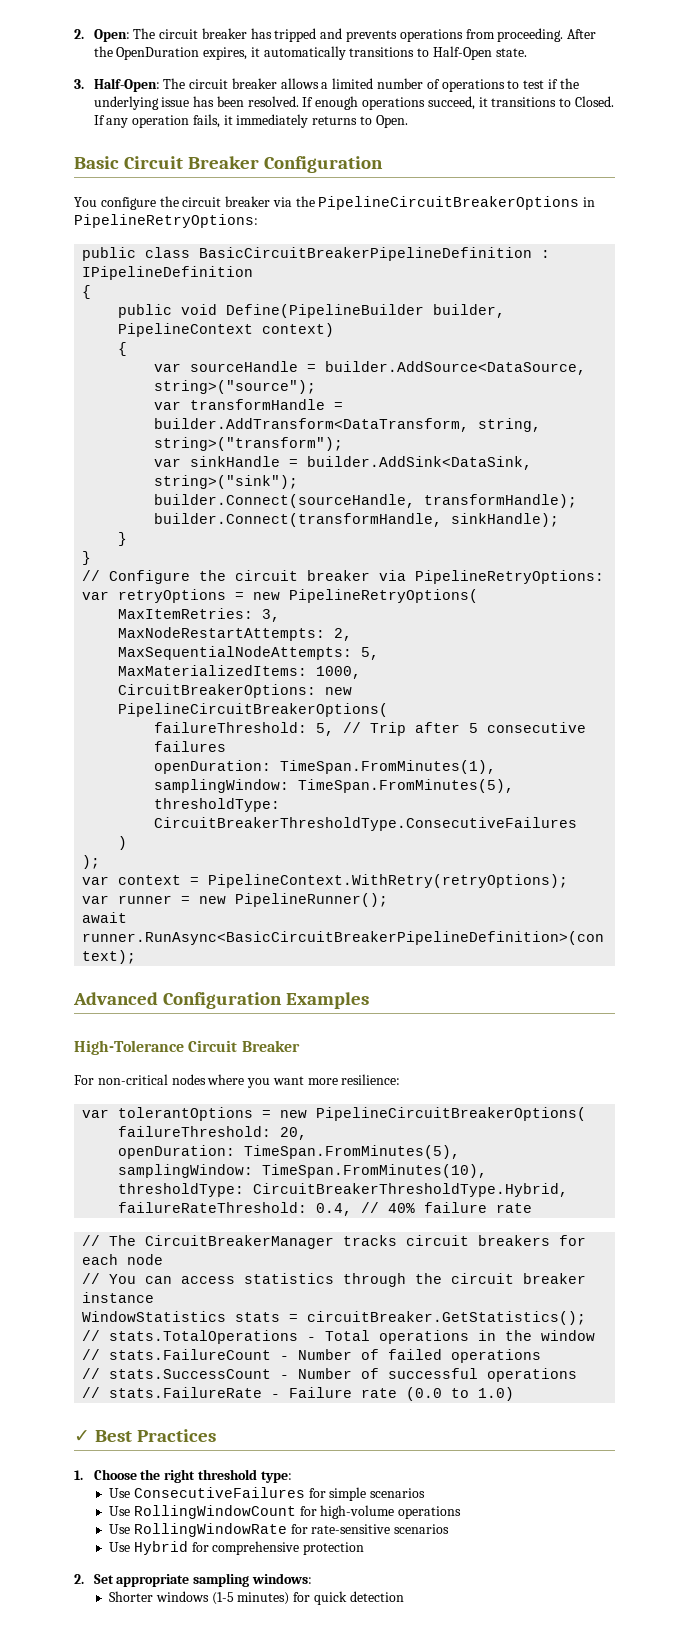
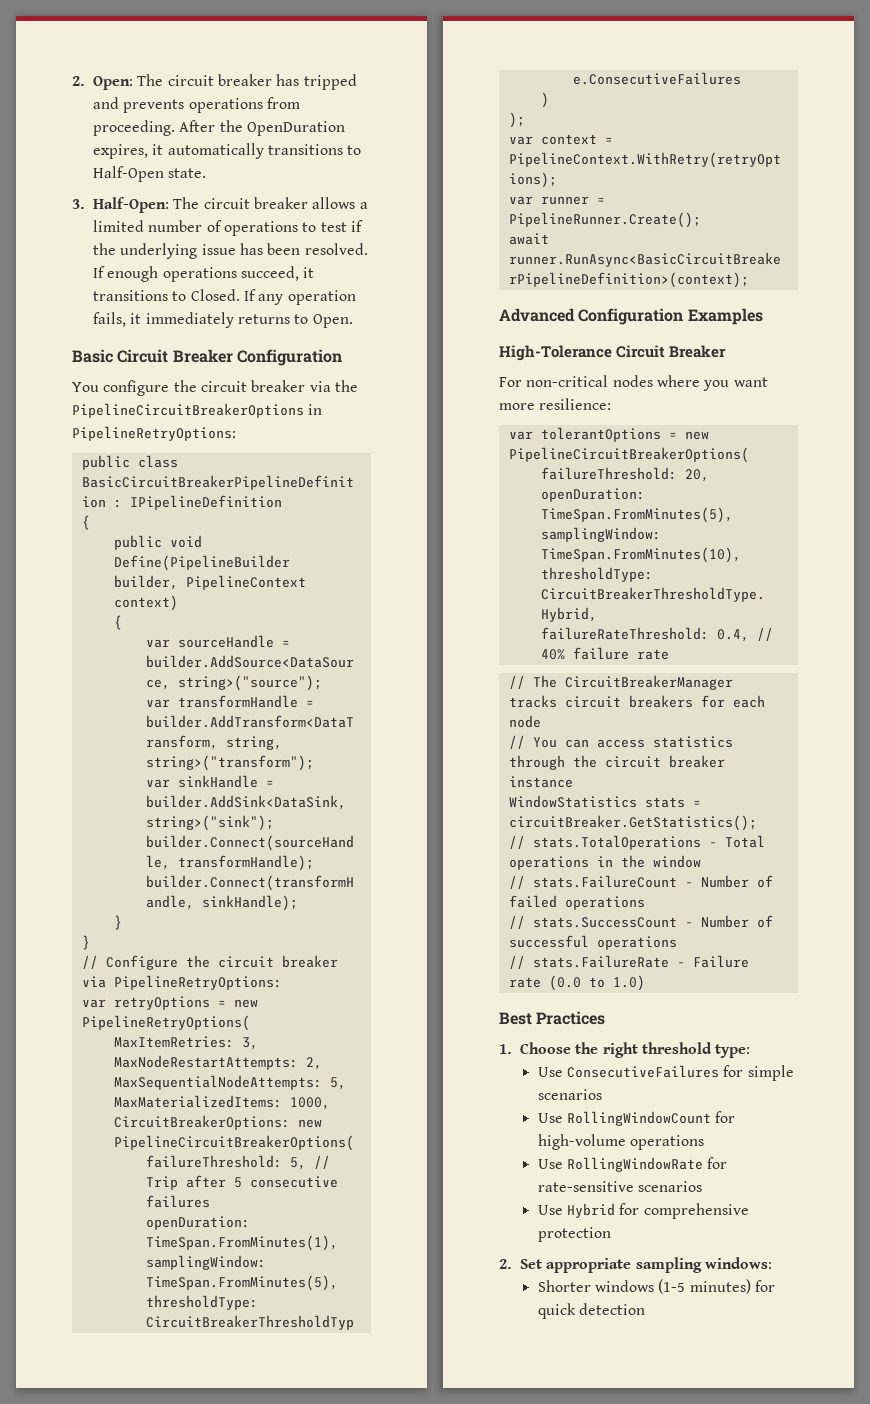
- var runner = new PipelineRunner();
+ var runner = PipelineRunner.Create();
- ✓ Best Practices
+ Best Practices

